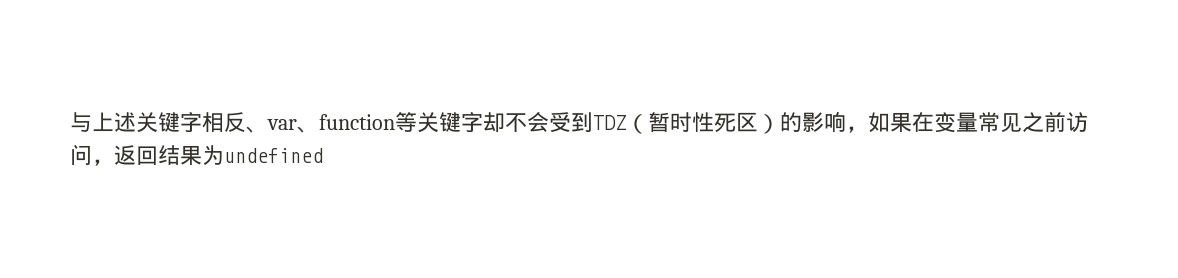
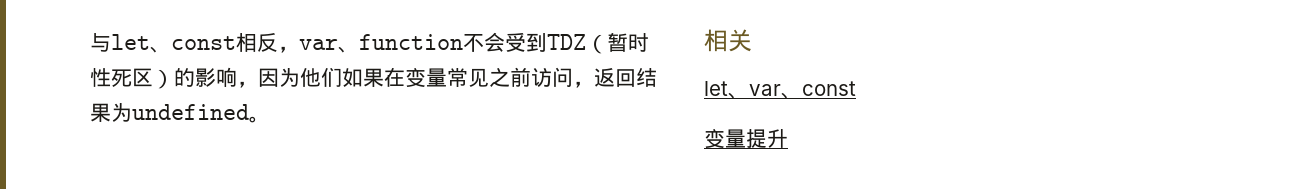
- 与上述关键字相反、var、function等关键字却不会受到TDZ（暂时性死区）的影响，如果在变量常见之前访问，返回结果为undefined
+ 与let、const相反，var、function不会受到TDZ（暂时性死区）的影响，因为他们如果在变量常见之前访问，返回结果为undefined。
+ 相关
+ let、var、const
+ 变量提升

